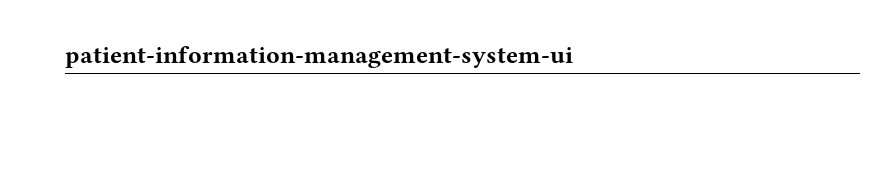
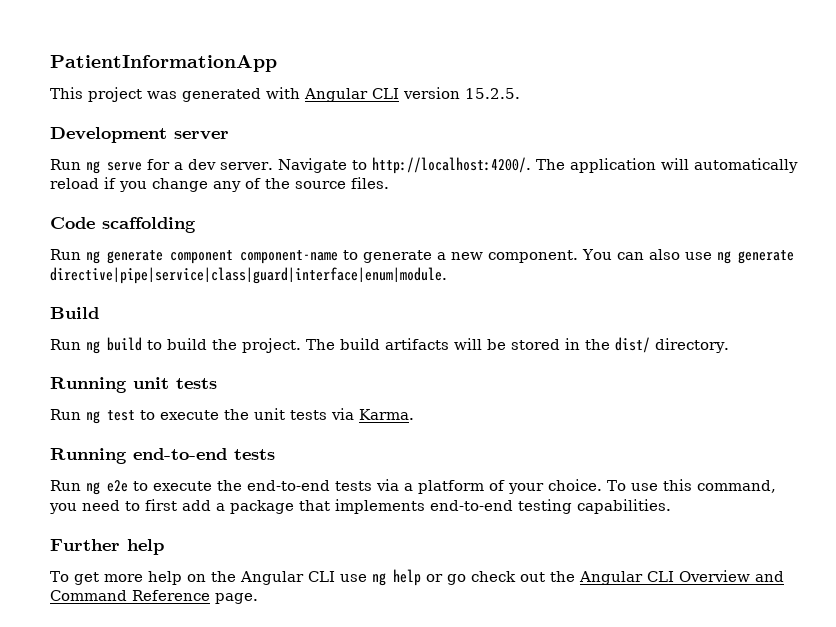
- patient-information-management-system-ui
+ PatientInformationApp
+ This project was generated with Angular CLI version 15.2.5.
+ Development server
+ Run ng serve for a dev server. Navigate to http://localhost:4200/. The application will automatically reload if you change any of the source files.
+ Code scaffolding
+ Run ng generate component component-name to generate a new component. You can also use ng generate directive|pipe|service|class|guard|interface|enum|module.
+ Build
+ Run ng build to build the project. The build artifacts will be stored in the dist/ directory.
+ Running unit tests
+ Run ng test to execute the unit tests via Karma.
+ Running end-to-end tests
+ Run ng e2e to execute the end-to-end tests via a platform of your choice. To use this command, you need to first add a package that implements end-to-end testing capabilities.
+ Further help
+ To get more help on the Angular CLI use ng help or go check out the Angular CLI Overview and Command Reference page.

